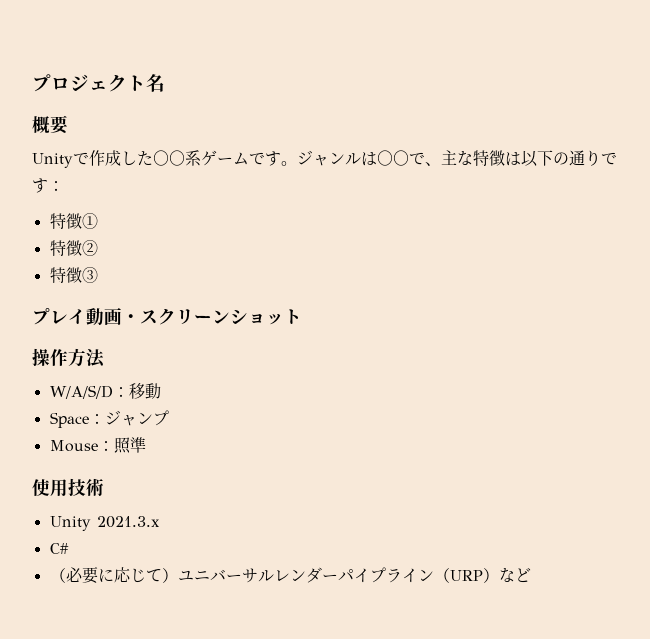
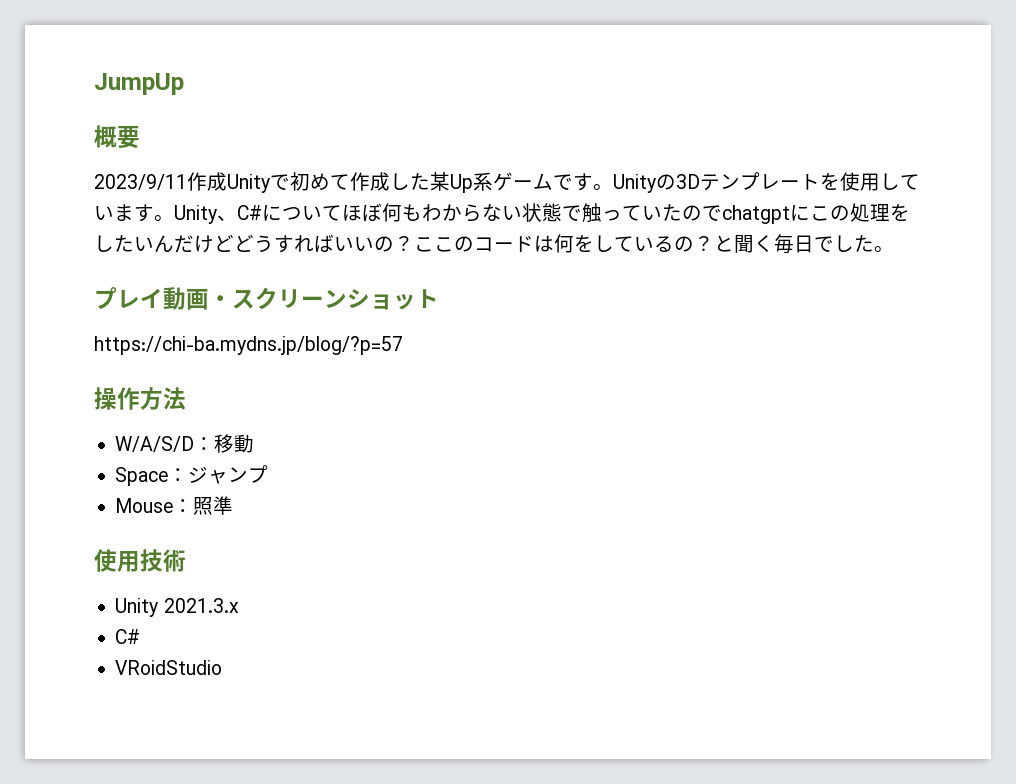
- プロジェクト名
+ JumpUp
  概要
- Unityで作成した○○系ゲームです。
+ 2023/9/11作成Unityで初めて作成した某Up系ゲームです。
- ジャンルは○○で、主な特徴は以下の通りです：
- 特徴①
- 特徴②
- 特徴③
+ Unityの3Dテンプレートを使用しています。Unity、C#についてほぼ何もわからない状態で触っていたのでchatgptにこの処理をしたいんだけどどうすればいいの？ここのコードは何をしているの？と聞く毎日でした。
+ https://chi-ba.mydns.jp/blog/?p=57
- （必要に応じて）ユニバーサルレンダーパイプライン（URP）など
+ VRoidStudio

